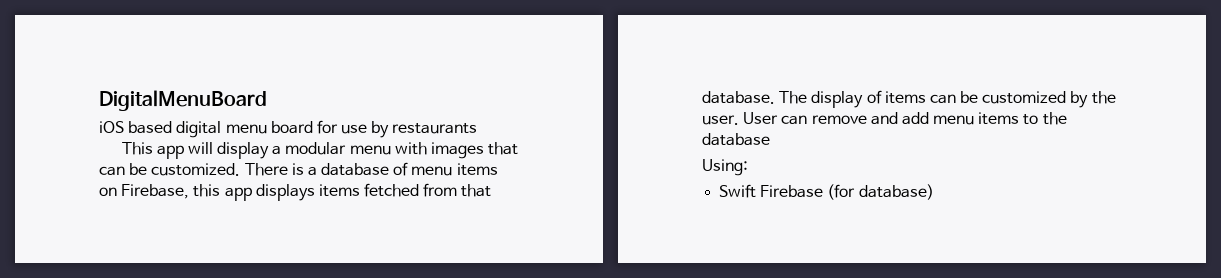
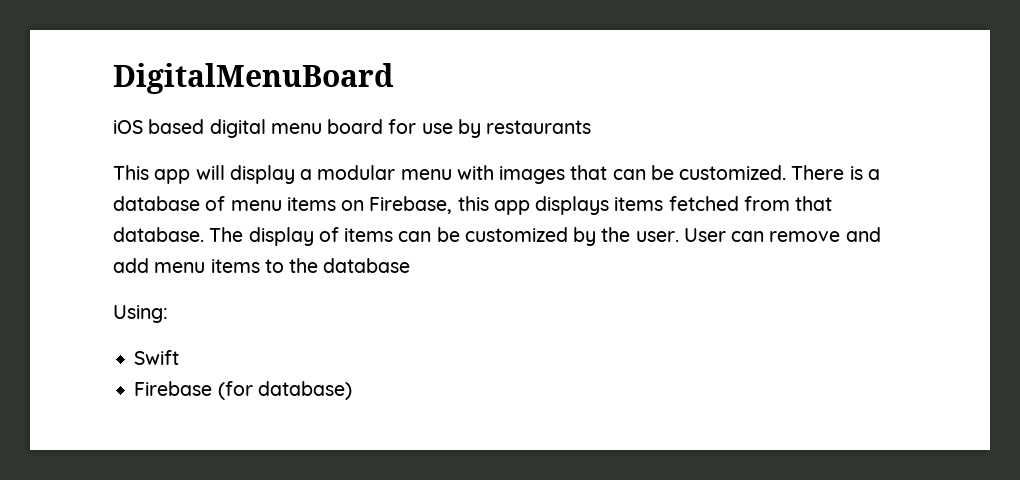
- Swift Firebase (for database)
+ Swift
+ Firebase (for database)

